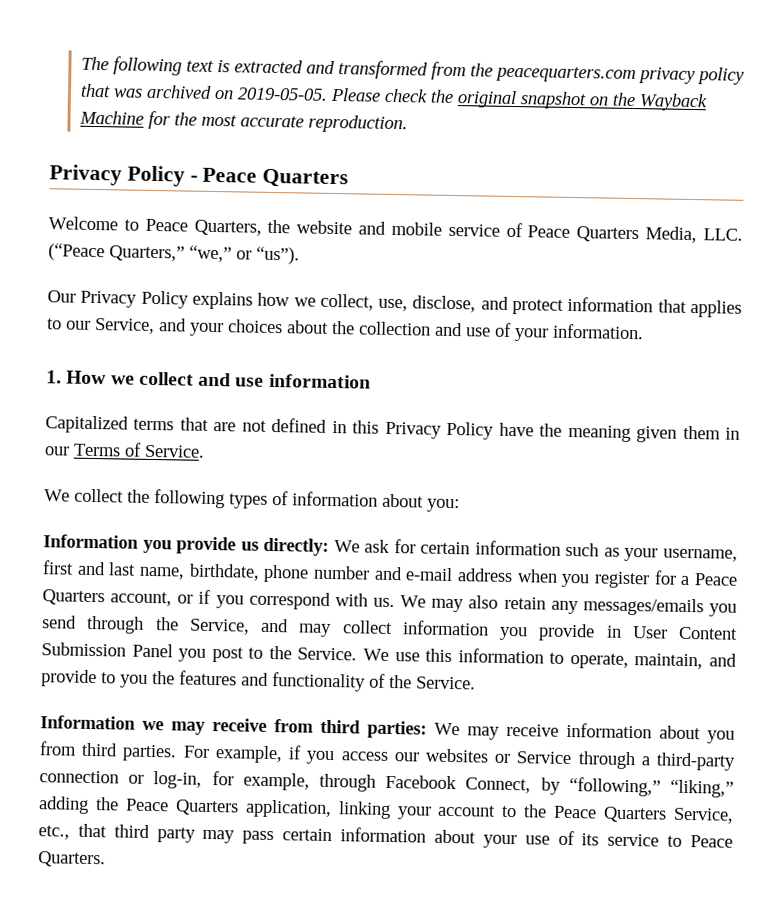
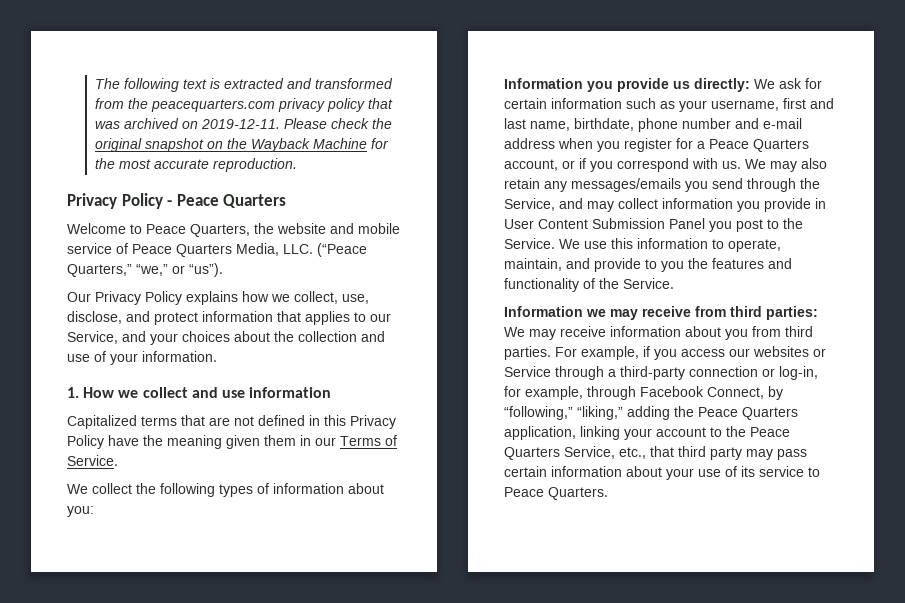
- The following text is extracted and transformed from the peacequarters.com privacy policy that was archived on 2019-05-05.
+ The following text is extracted and transformed from the peacequarters.com privacy policy that was archived on 2019-12-11.

